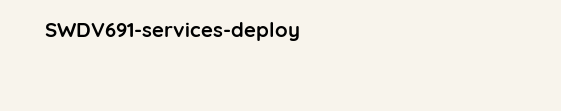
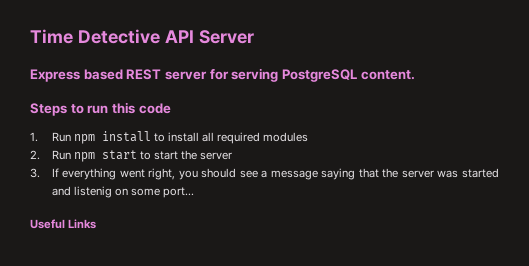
- SWDV691-services-deploy
+ Time Detective API Server
+ Express based REST server for serving PostgreSQL content.
+ Steps to run this code
+ 1. Run npm install to install all required modules
+ 2. Run npm start to start the server
+ 3. If everything went right, you should see a message saying that the server was started and listenig on some port...
+ Useful Links

